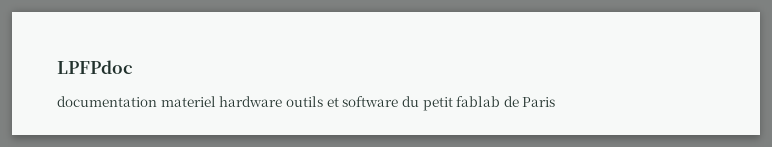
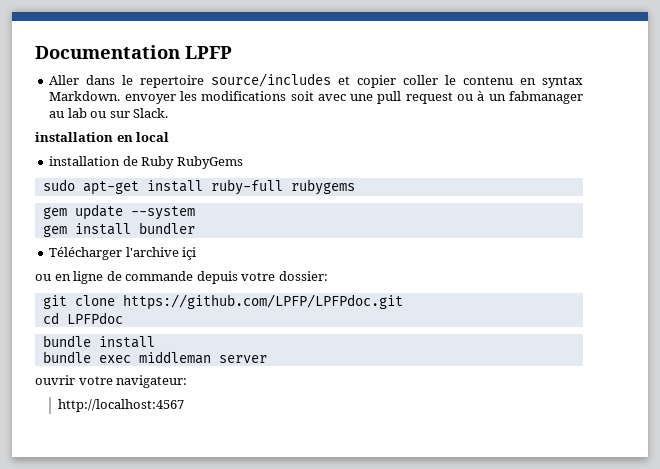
- LPFPdoc
- documentation materiel hardware outils et software du petit fablab de Paris
+ Documentation LPFP
+ Aller dans le repertoire source/includes et copier coller le contenu en syntax Markdown. envoyer les modifications soit avec une pull request ou à un fabmanager au lab ou sur Slack.
+ installation en local
+ installation de Ruby RubyGems
+ sudo apt-get install ruby-full rubygems
+ gem update --system
+ gem install bundler
+ Télécharger l'archive içi
+ ou en ligne de commande depuis votre dossier:
+ git clone https://github.com/LPFP/LPFPdoc.git
+ cd LPFPdoc
+ bundle install
+ bundle exec middleman server
+ ouvrir votre navigateur:
+ http://localhost:4567

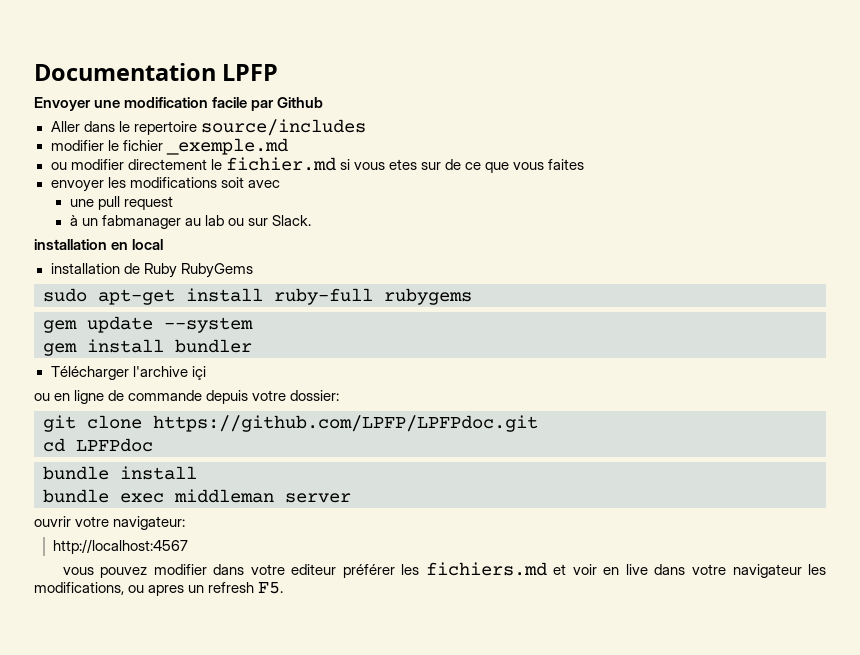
+ Envoyer une modification facile par Github
- Aller dans le repertoire source/includes et copier coller le contenu en syntax Markdown. envoyer les modifications soit avec une pull request ou à un fabmanager au lab ou sur Slack.
+ Aller dans le repertoire source/includes
+ modifier le fichier _exemple.md
+ ou modifier directement le fichier.md si vous etes sur de ce que vous faites
+ envoyer les modifications soit avec
+ une pull request
+ à un fabmanager au lab ou sur Slack.
+ vous pouvez modifier dans votre editeur préférer les fichiers.md et voir en live dans votre navigateur les modifications, ou apres un refresh F5.

